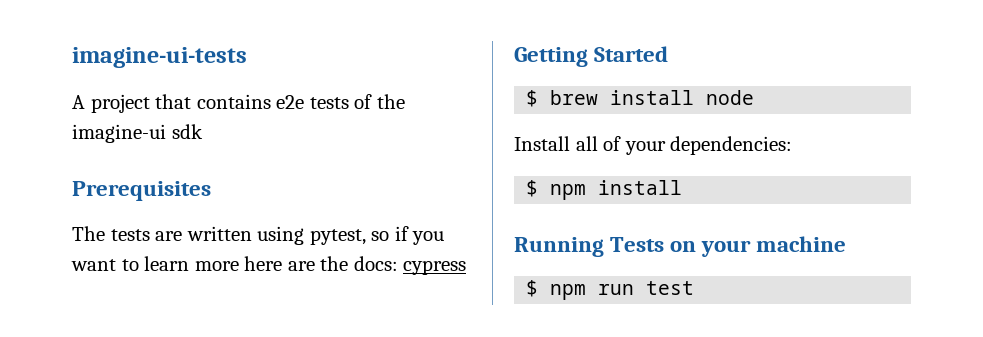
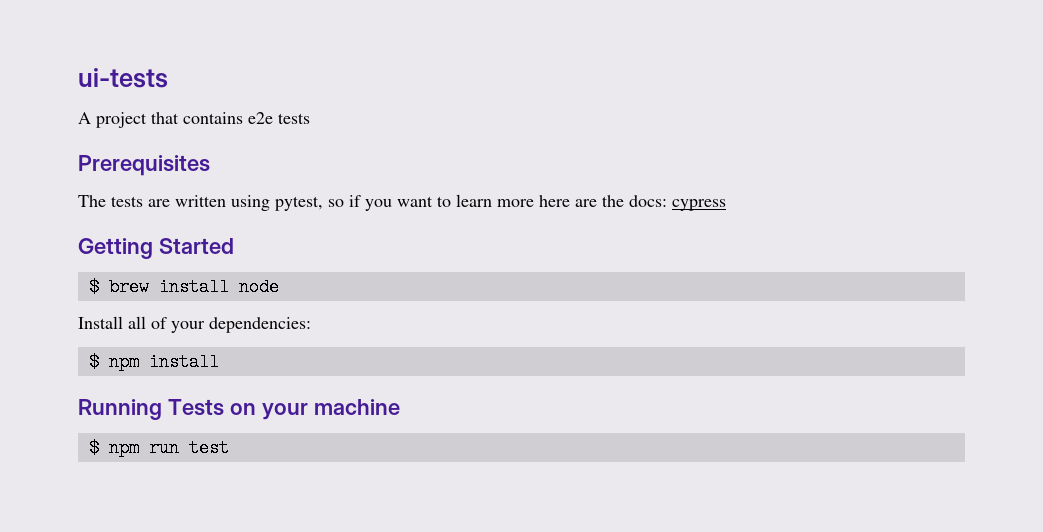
- imagine-ui-tests
+ ui-tests
- A project that contains e2e tests of the imagine-ui sdk
+ A project that contains e2e tests

